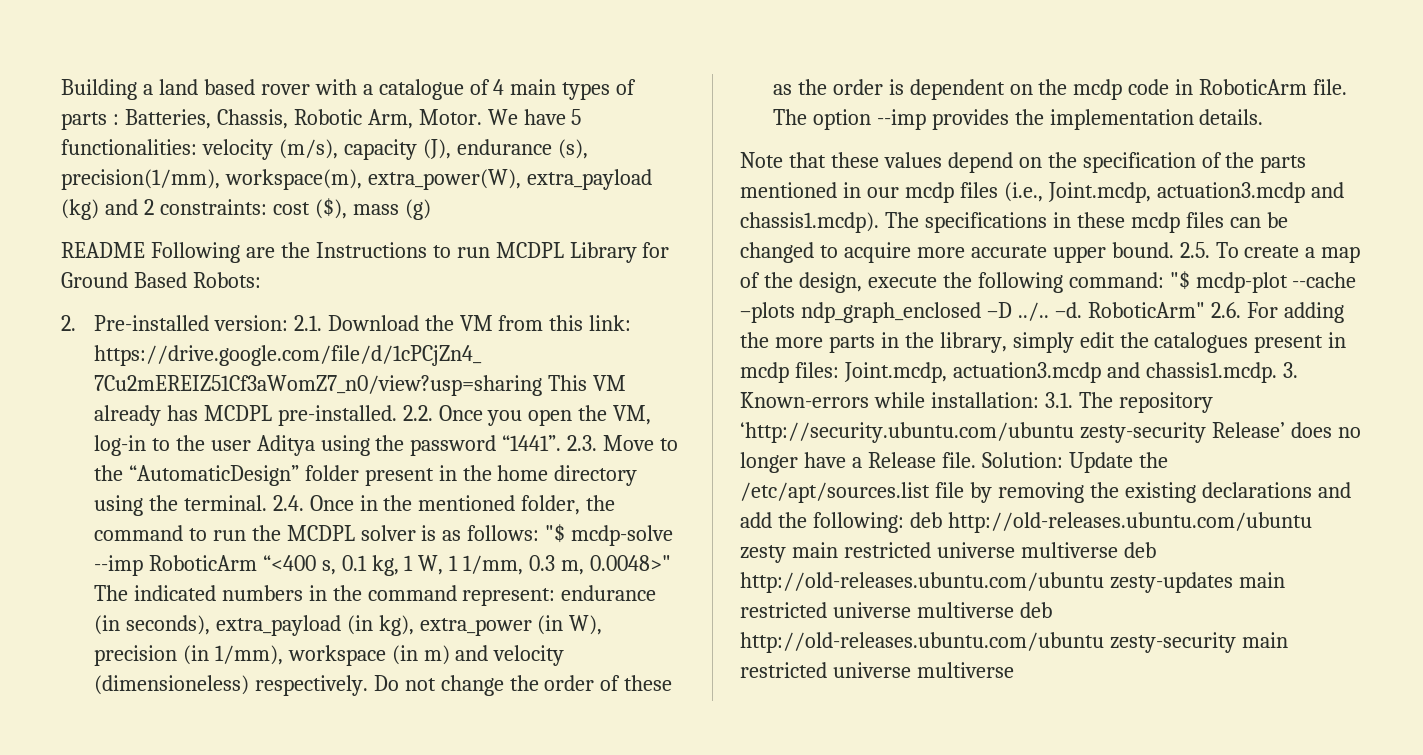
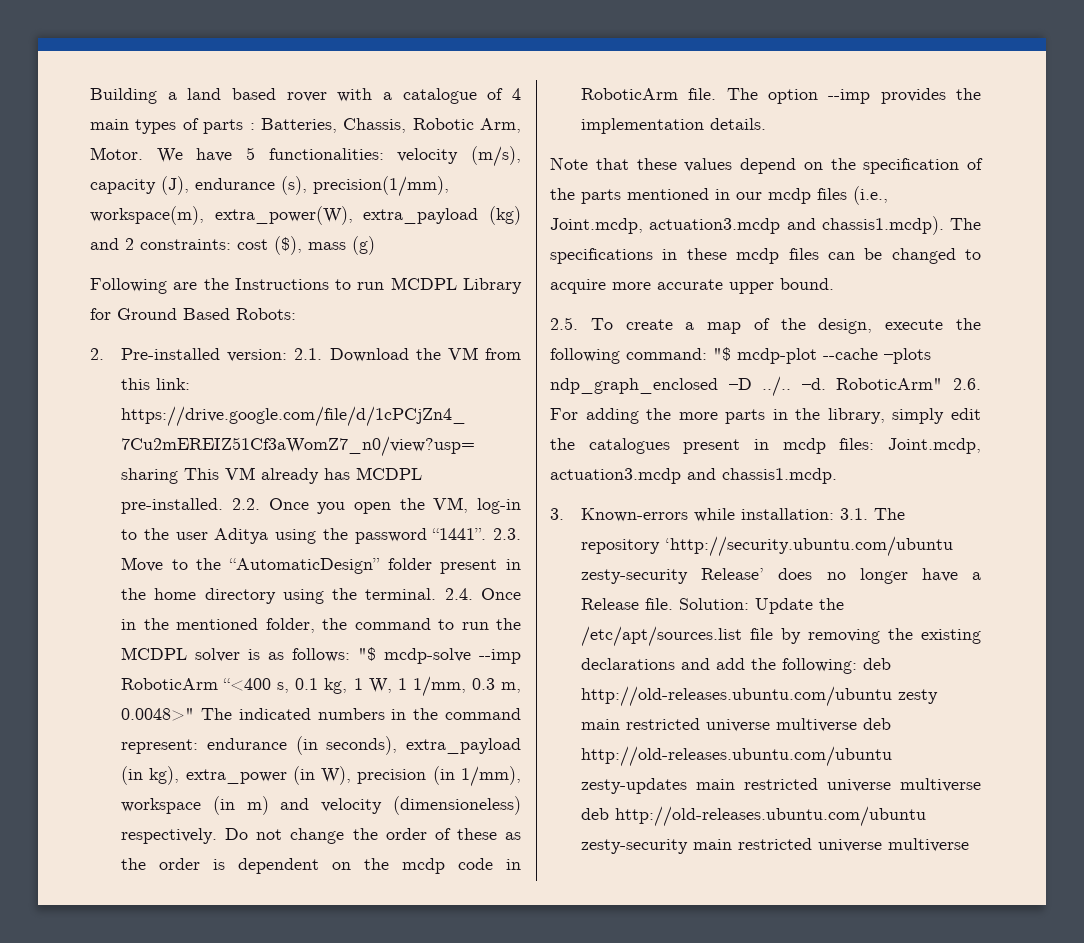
- README Following are the Instructions to run MCDPL Library for Ground Based Robots:
+ Following are the Instructions to run MCDPL Library for Ground Based Robots:
- Note that these values depend on the specification of the parts mentioned in our mcdp files (i.e., Joint.mcdp, actuation3.mcdp and chassis1.mcdp). The specifications in these mcdp files can be changed to acquire more accurate upper bound. 2.5. To create a map of the design, execute the following command: "$ mcdp-plot --cache –plots ndp_graph_enclosed –D ../..
+ Note that these values depend on the specification of the parts mentioned in our mcdp files (i.e., Joint.mcdp, actuation3.mcdp and chassis1.mcdp). The specifications in these mcdp files can be changed to acquire more accurate upper bound.
+ 2.5. To create a map of the design, execute the following command: "$ mcdp-plot --cache –plots ndp_graph_enclosed –D ../..
- RoboticArm" 2.6. For adding the more parts in the library, simply edit the catalogues present in mcdp files: Joint.mcdp, actuation3.mcdp and chassis1.mcdp. 3. Known-errors while installation: 3.1. The repository ‘http://security.ubuntu.com/ubuntu zesty-security Release’ does no longer have a Release file.
+ RoboticArm" 2.6. For adding the more parts in the library, simply edit the catalogues present in mcdp files: Joint.mcdp, actuation3.mcdp and chassis1.mcdp.
+ 3. Known-errors while installation: 3.1. The repository ‘http://security.ubuntu.com/ubuntu zesty-security Release’ does no longer have a Release file.

